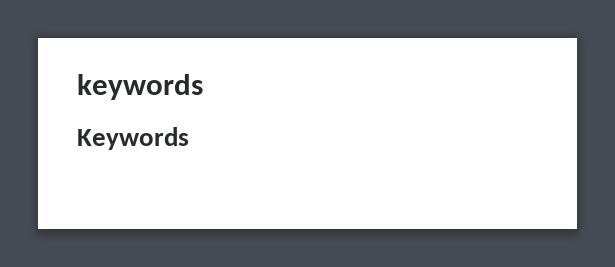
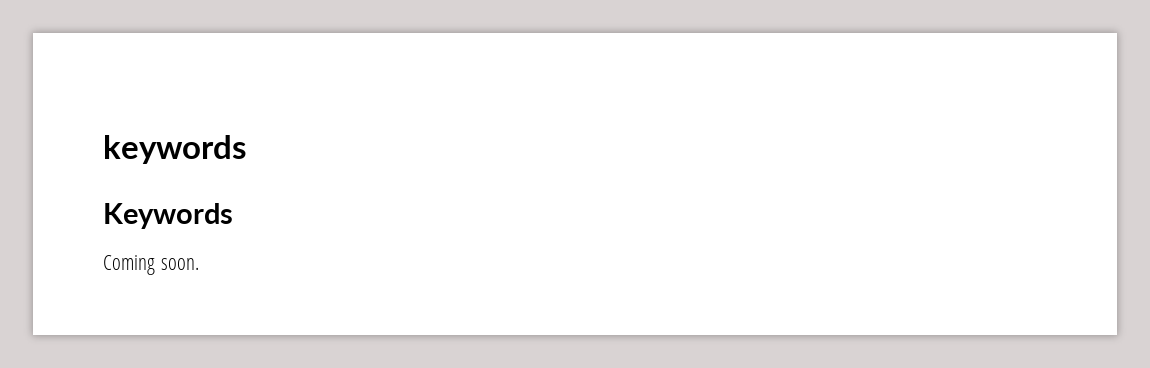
+ Coming soon.

